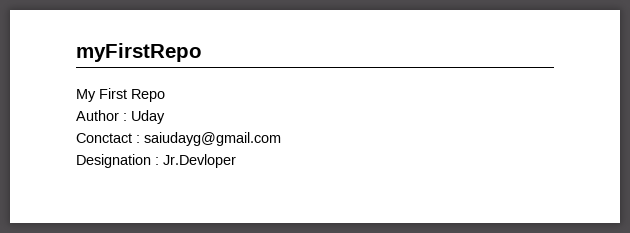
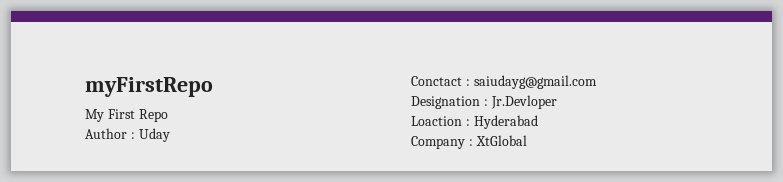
+ Loaction : Hyderabad
+ Company : XtGlobal

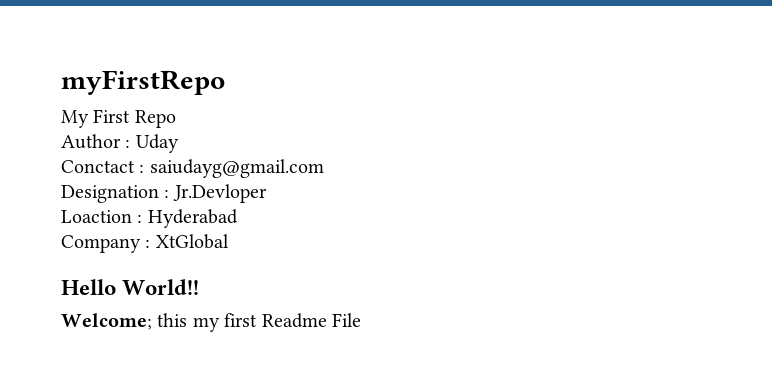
+ Hello World!!
+ Welcome; this my first Readme File

